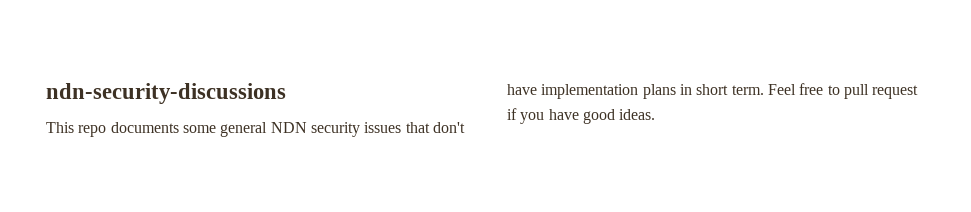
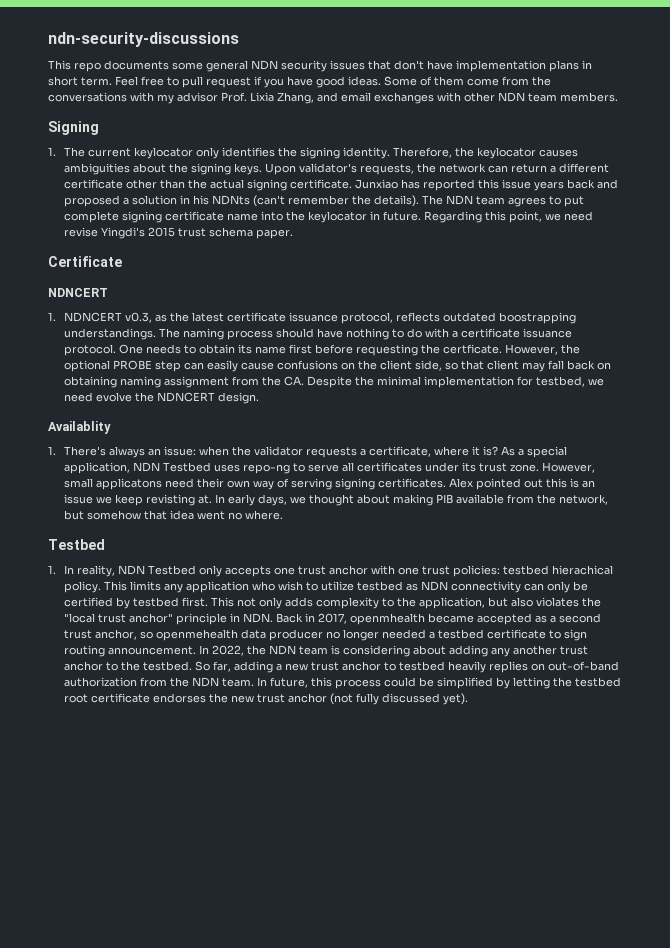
+ Some of them come from the conversations with my advisor Prof. Lixia Zhang, and email exchanges with other NDN team members.
+ Signing
+ 1. The current keylocator only identifies the signing identity. Therefore, the keylocator causes ambiguities about the signing keys. Upon validator's requests, the network can return a different certificate other than the actual signing certificate. Junxiao has reported this issue years back and proposed a solution in his NDNts (can't remember the details). The NDN team agrees to put complete signing certificate name into the keylocator in future. Regarding this point, we need revise Yingdi's 2015 trust schema paper.
+ Certificate
+ NDNCERT
+ 1. NDNCERT v0.3, as the latest certificate issuance protocol, reflects outdated boostrapping understandings. The naming process should have nothing to do with a certificate issuance protocol. One needs to obtain its name first before requesting the certficate. However, the optional PROBE step can easily cause confusions on the client side, so that client may fall back on obtaining naming assignment from the CA. Despite the minimal implementation for testbed, we need evolve the NDNCERT design.
+ Availablity
+ 1. There's always an issue: when the validator requests a certificate, where it is? As a special application, NDN Testbed uses repo-ng to serve all certificates under its trust zone. However, small applicatons need their own way of serving signing certificates. Alex pointed out this is an issue we keep revisting at. In early days, we thought about making PIB available from the network, but somehow that idea went no where.
+ Testbed
+ 1. In reality, NDN Testbed only accepts one trust anchor with one trust policies: testbed hierachical policy. This limits any application who wish to utilize testbed as NDN connectivity can only be certified by testbed first. This not only adds complexity to the application, but also violates the "local trust anchor" principle in NDN. Back in 2017, openmhealth became accepted as a second trust anchor, so openmehealth data producer no longer needed a testbed certificate to sign routing announcement. In 2022, the NDN team is considering about adding any another trust anchor to the testbed. So far, adding a new trust anchor to testbed heavily replies on out-of-band authorization from the NDN team. In future, this process could be simplified by letting the testbed root certificate endorses the new trust anchor (not fully discussed yet).

